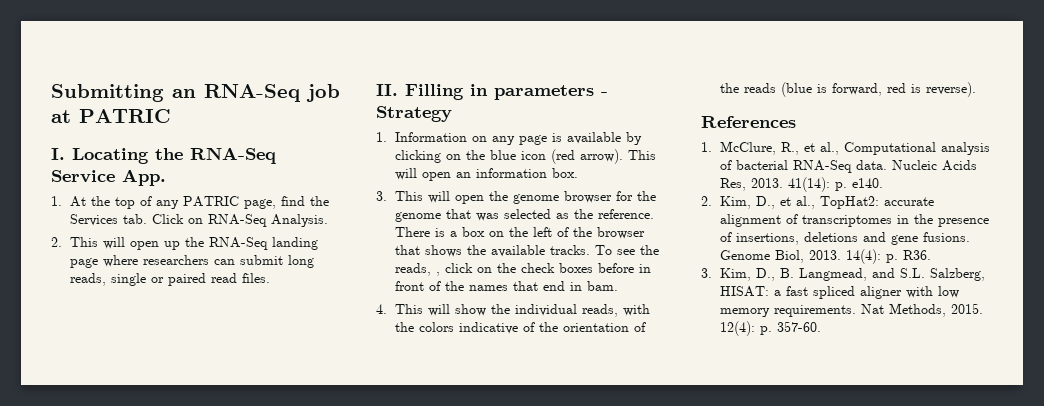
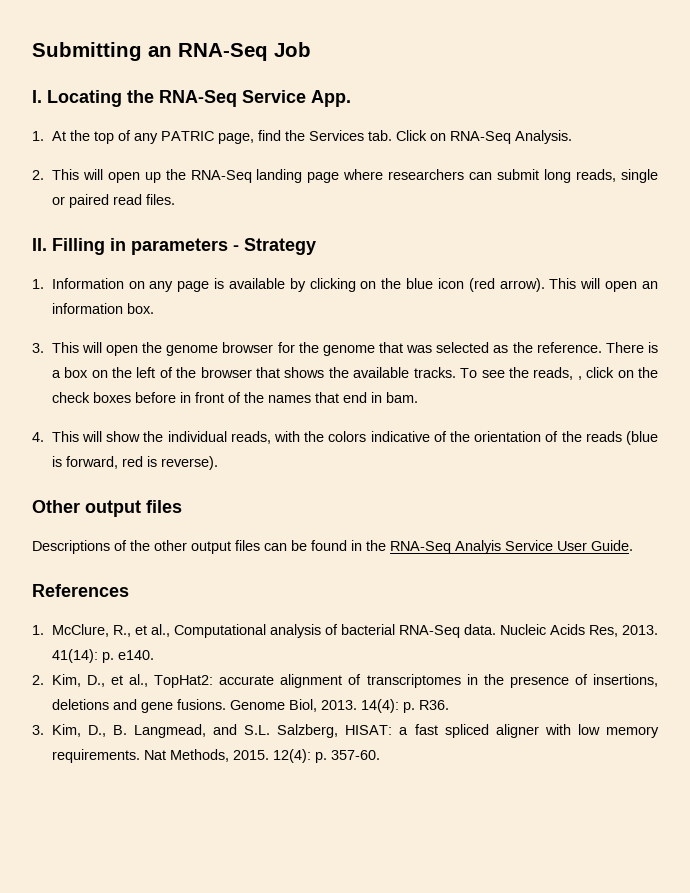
- Submitting an RNA-Seq job at PATRIC
+ Submitting an RNA-Seq Job
+ Other output files
+ Descriptions of the other output files can be found in the RNA-Seq Analyis Service User Guide.

